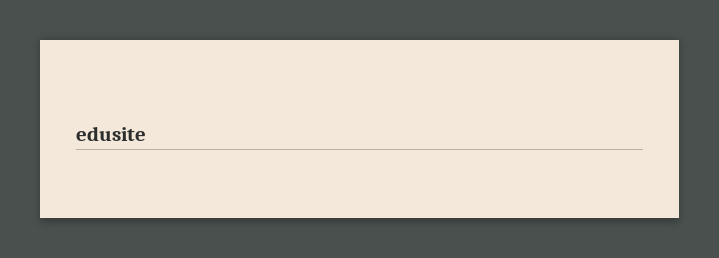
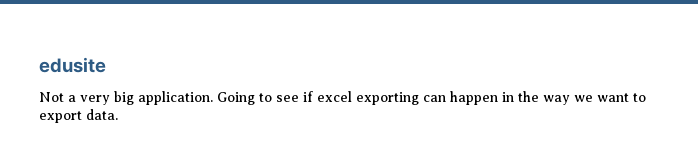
+ Not a very big application. Going to see if excel exporting can happen in the way we want to export data.

